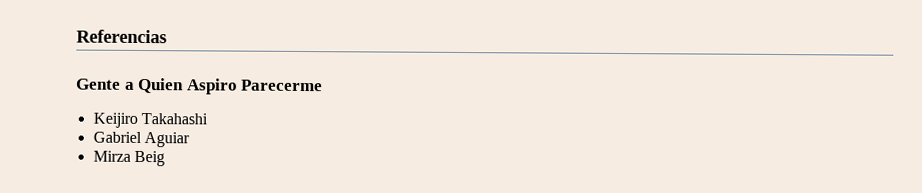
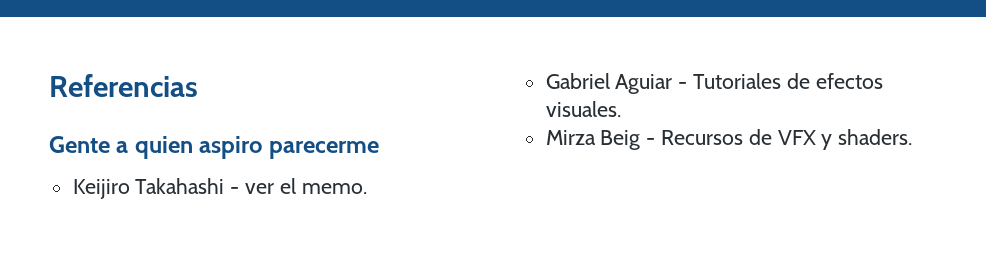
- Gente a Quien Aspiro Parecerme
+ Gente a quien aspiro parecerme
- Keijiro Takahashi
- Gabriel Aguiar
- Mirza Beig
+ Keijiro Takahashi - ver el memo.
+ Gabriel Aguiar - Tutoriales de efectos visuales.
+ Mirza Beig - Recursos de VFX y shaders.

